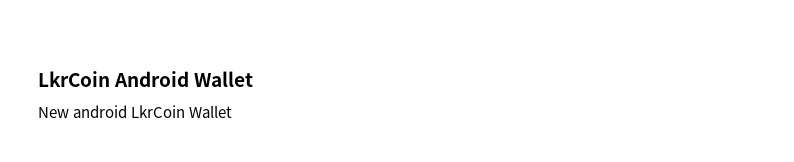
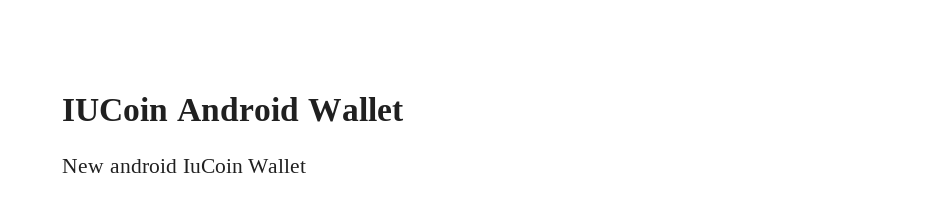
- LkrCoin Android Wallet
+ IUCoin Android Wallet
- New android LkrCoin Wallet
+ New android IuCoin Wallet

